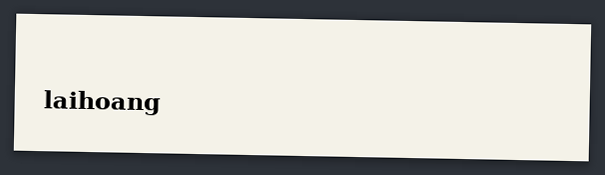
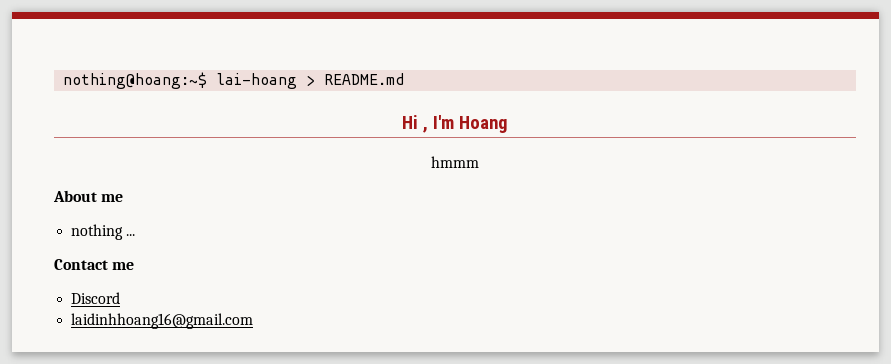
- laihoang
+ nothing@hoang:~$ lai-hoang > README.md
+ Hi , I'm Hoang
+ hmmm
+ About me
+ nothing ...
+ Contact me
+ Discord
+ laidinhhoang16@gmail.com

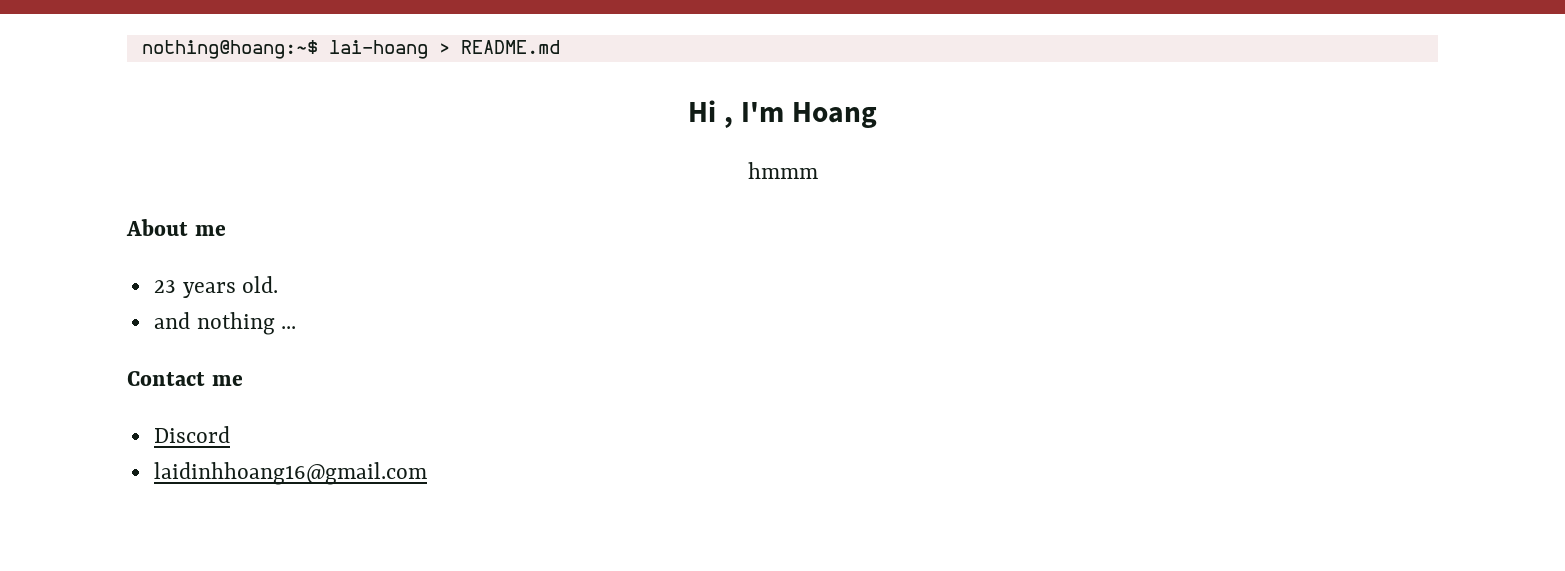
- nothing ...
+ 23 years old.
+ and nothing ...

